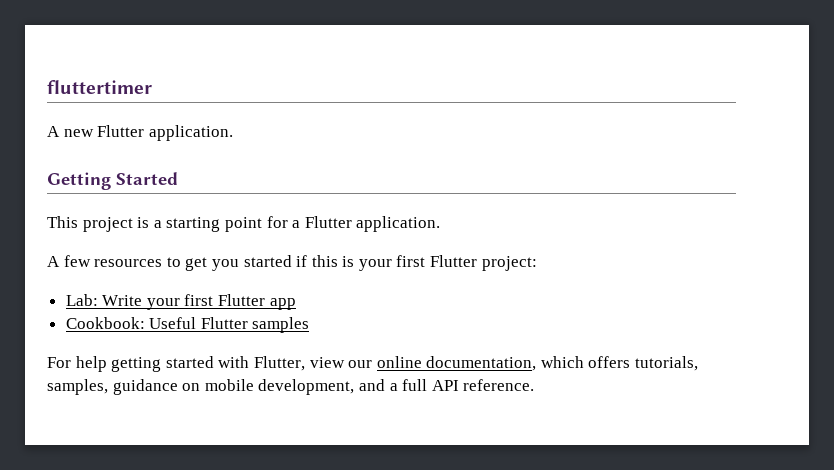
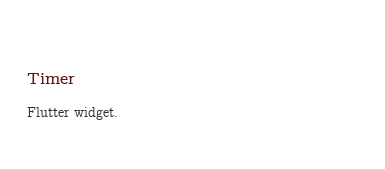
- fluttertimer
- A new Flutter application.
- Getting Started
- This project is a starting point for a Flutter application.
- A few resources to get you started if this is your first Flutter project:
- Lab: Write your first Flutter app
- Cookbook: Useful Flutter samples
- For help getting started with Flutter, view our online documentation, which offers tutorials, samples, guidance on mobile development, and a full API reference.
+ Timer
+ Flutter widget.

